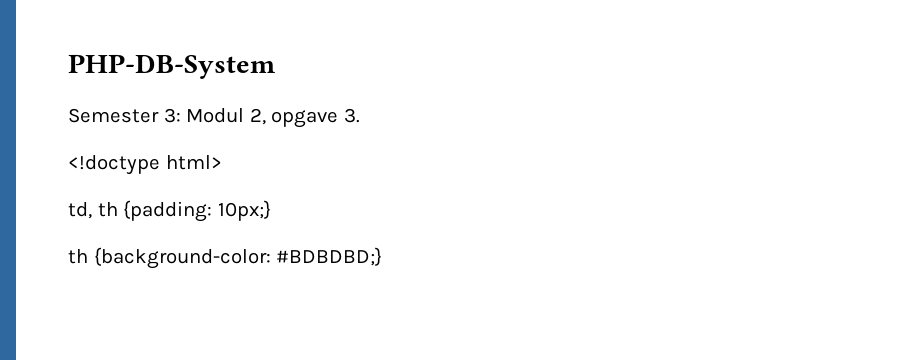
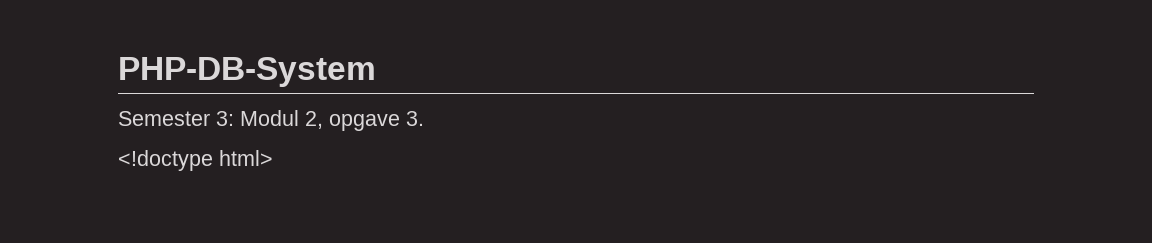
- td, th {padding: 10px;}
- th {background-color: #BDBDBD;}

